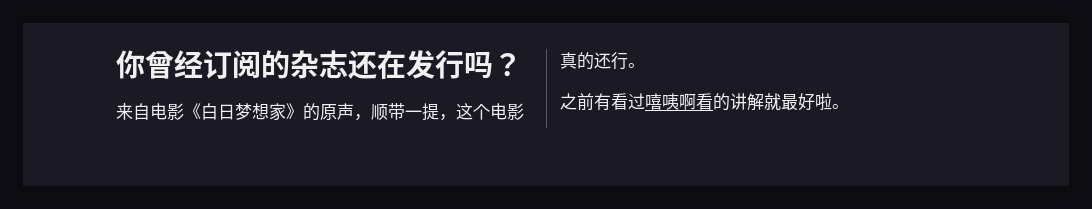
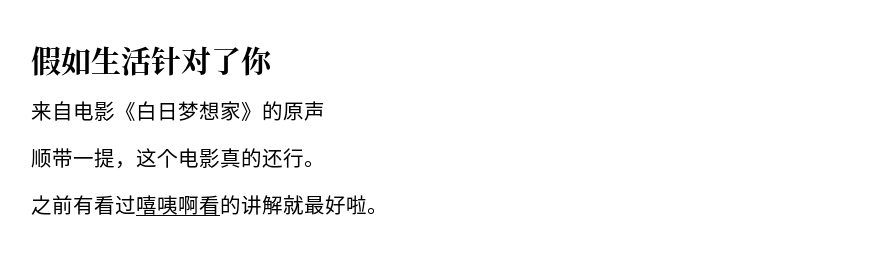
- 你曾经订阅的杂志还在发行吗？
+ 假如生活针对了你
- 来自电影《白日梦想家》的原声，顺带一提，这个电影真的还行。
+ 来自电影《白日梦想家》的原声
+ 顺带一提，这个电影真的还行。

